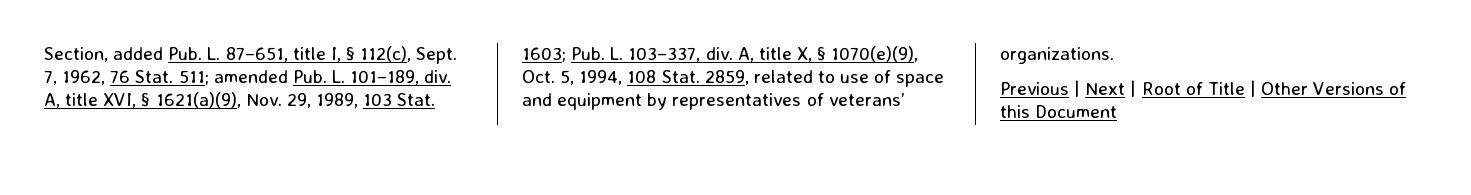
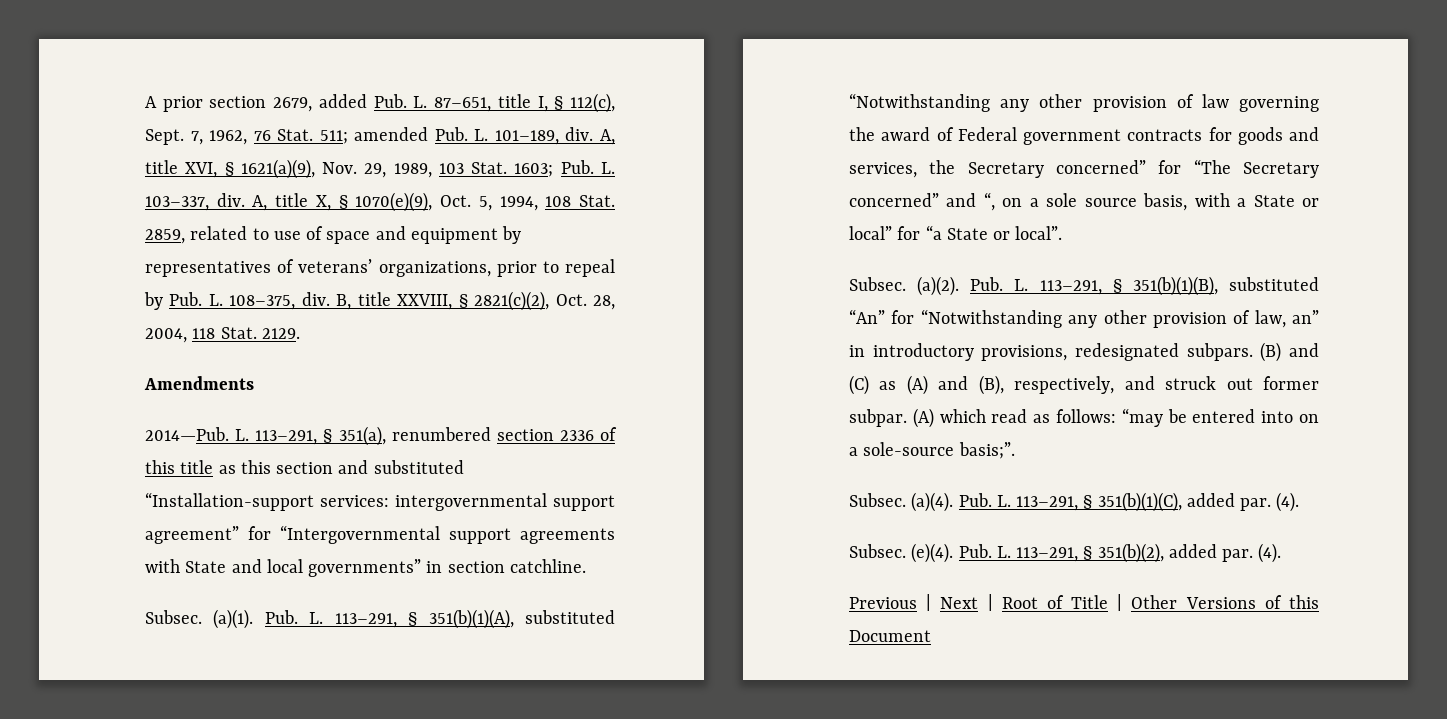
- Section, added Pub. L. 87–651, title I, § 112(c), Sept.
+ A prior section 2679, added Pub. L. 87–651, title I, § 112(c), Sept.
- 2859, related to use of space and equipment by representatives of veterans’ organizations.
+ 2859, related to use of space and equipment by representatives of veterans’ organizations, prior to repeal by Pub. L. 108–375, div. B, title XXVIII, § 2821(c)(2), Oct. 28, 2004, 118 Stat. 2129.
+ Amendments
+ 2014—Pub. L. 113–291, § 351(a), renumbered section 2336 of this title as this section and substituted “Installation-support services: intergovernmental support agreement” for “Intergovernmental support agreements with State and local governments” in section catchline.
+ Subsec. (a)(1). Pub. L. 113–291, § 351(b)(1)(A), substituted “Notwithstanding any other provision of law governing the award of Federal government contracts for goods and services, the Secretary concerned” for “The Secretary concerned” and “, on a sole source basis, with a State or local” for “a State or local”.
+ Subsec. (a)(2). Pub. L. 113–291, § 351(b)(1)(B), substituted “An” for “Notwithstanding any other provision of law, an” in introductory provisions, redesignated subpars. (B) and (C) as (A) and (B), respectively, and struck out former subpar. (A) which read as follows: “may be entered into on a sole-source basis;”.
+ Subsec. (a)(4). Pub. L. 113–291, § 351(b)(1)(C), added par. (4).
+ Subsec. (e)(4). Pub. L. 113–291, § 351(b)(2), added par. (4).

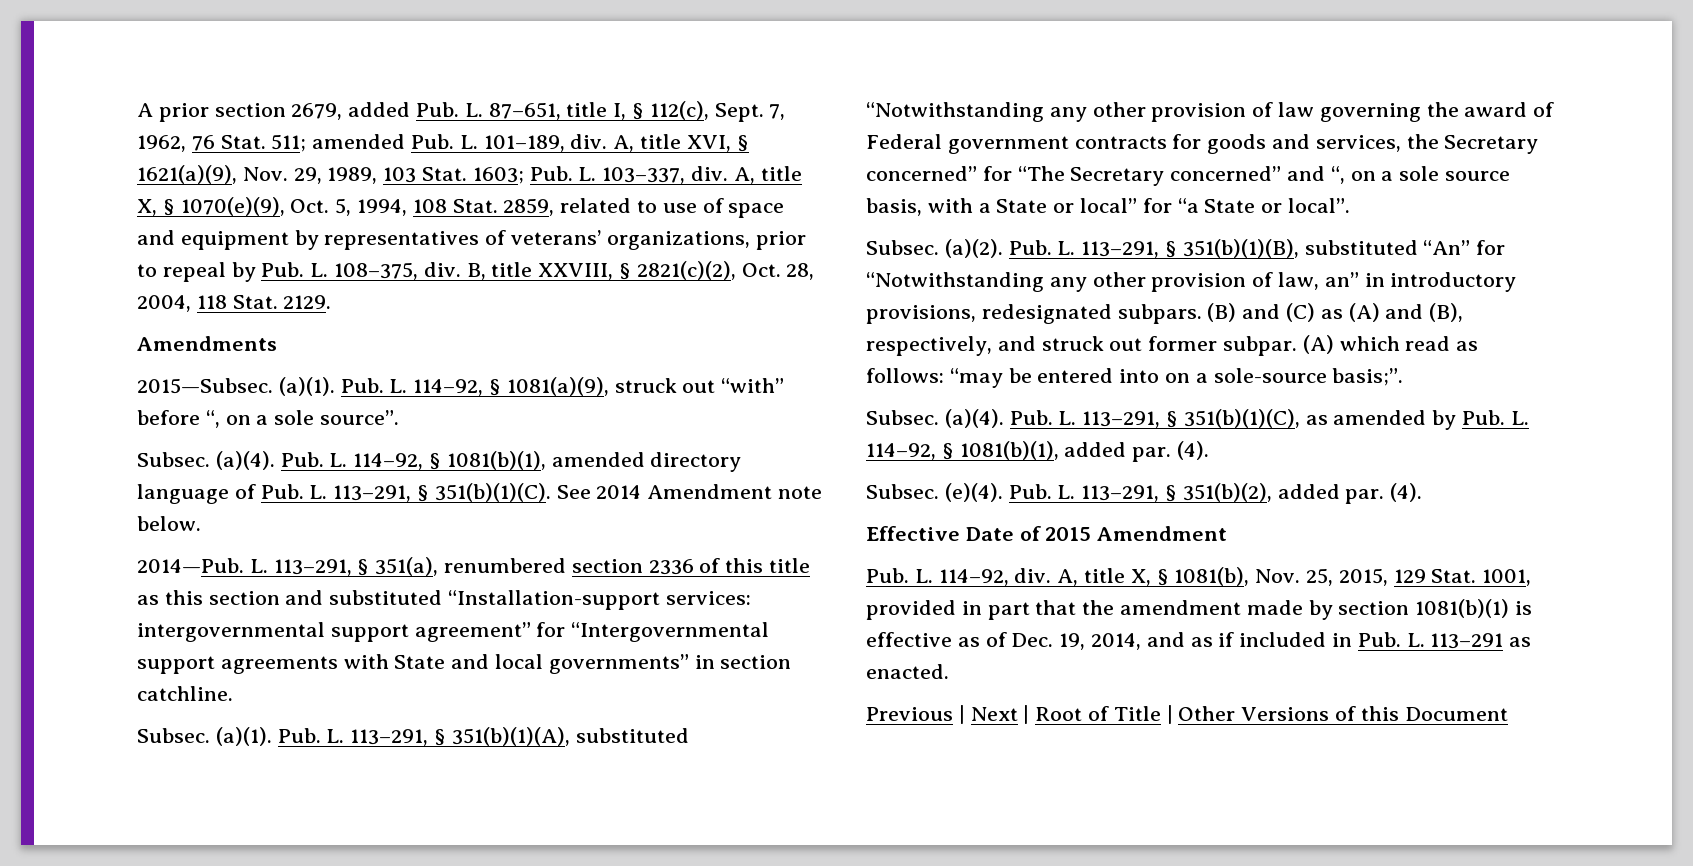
+ 2015—Subsec. (a)(1). Pub. L. 114–92, § 1081(a)(9), struck out “with” before “, on a sole source”.
+ Subsec. (a)(4). Pub. L. 114–92, § 1081(b)(1), amended directory language of Pub. L. 113–291, § 351(b)(1)(C). See 2014 Amendment note below.
- Pub. L. 113–291, § 351(b)(1)(C), added par.
+ Pub. L. 113–291, § 351(b)(1)(C), as amended by Pub. L. 114–92, § 1081(b)(1), added par.
+ Effective Date of 2015 Amendment
+ Pub. L. 114–92, div. A, title X, § 1081(b), Nov. 25, 2015, 129 Stat. 1001, provided in part that the amendment made by section 1081(b)(1) is effective as of Dec. 19, 2014, and as if included in Pub. L. 113–291 as enacted.

